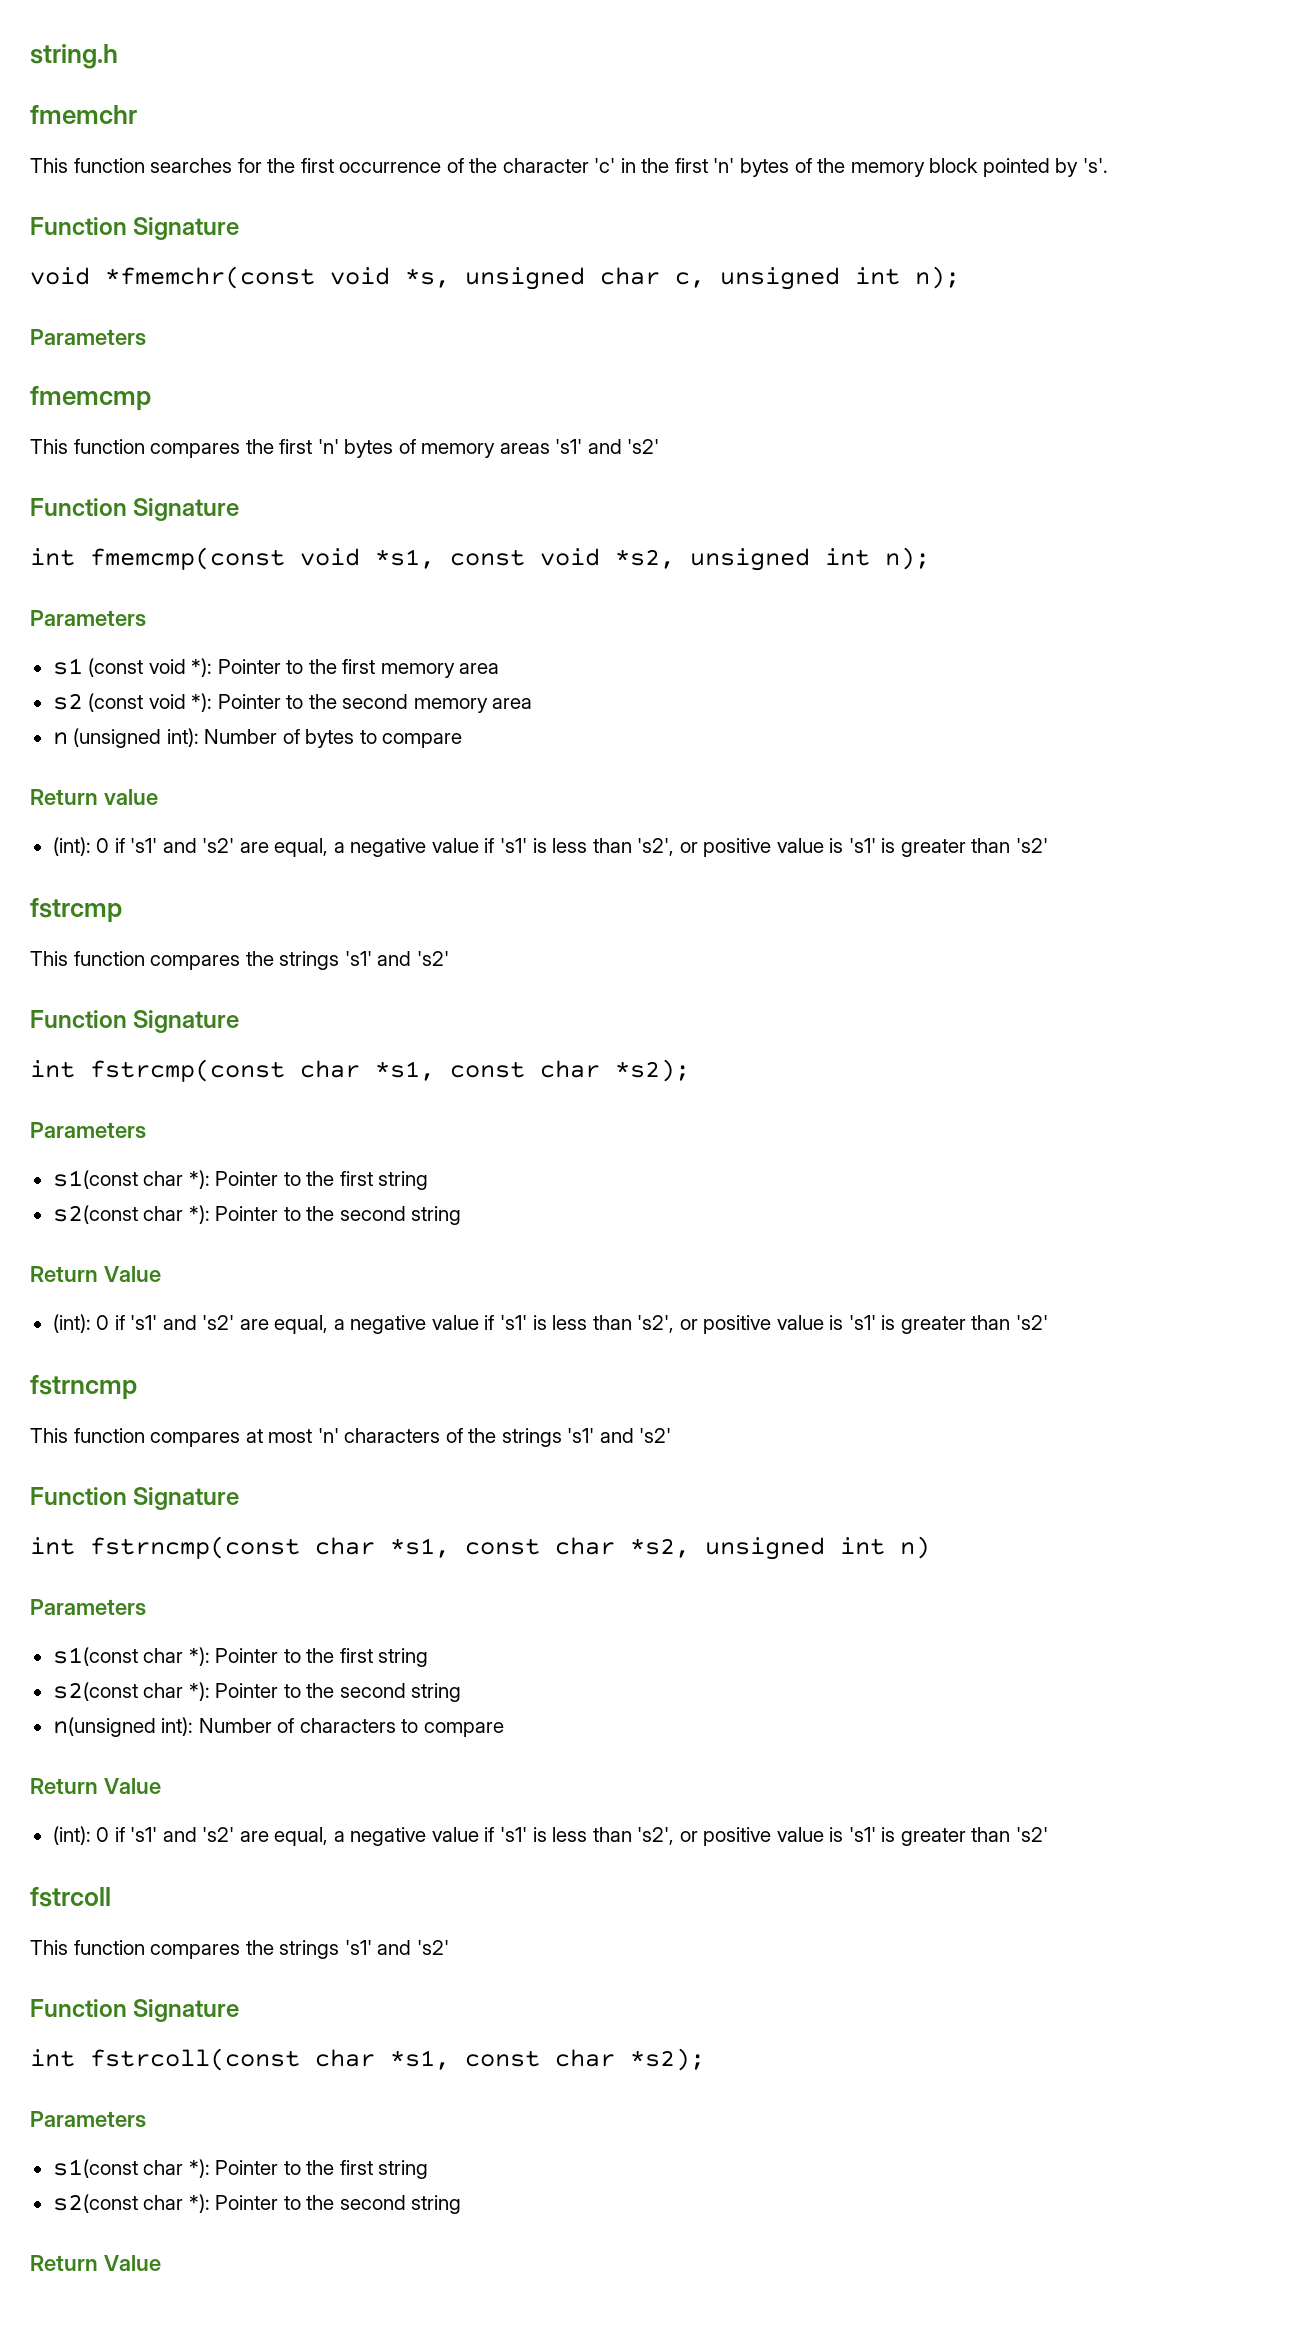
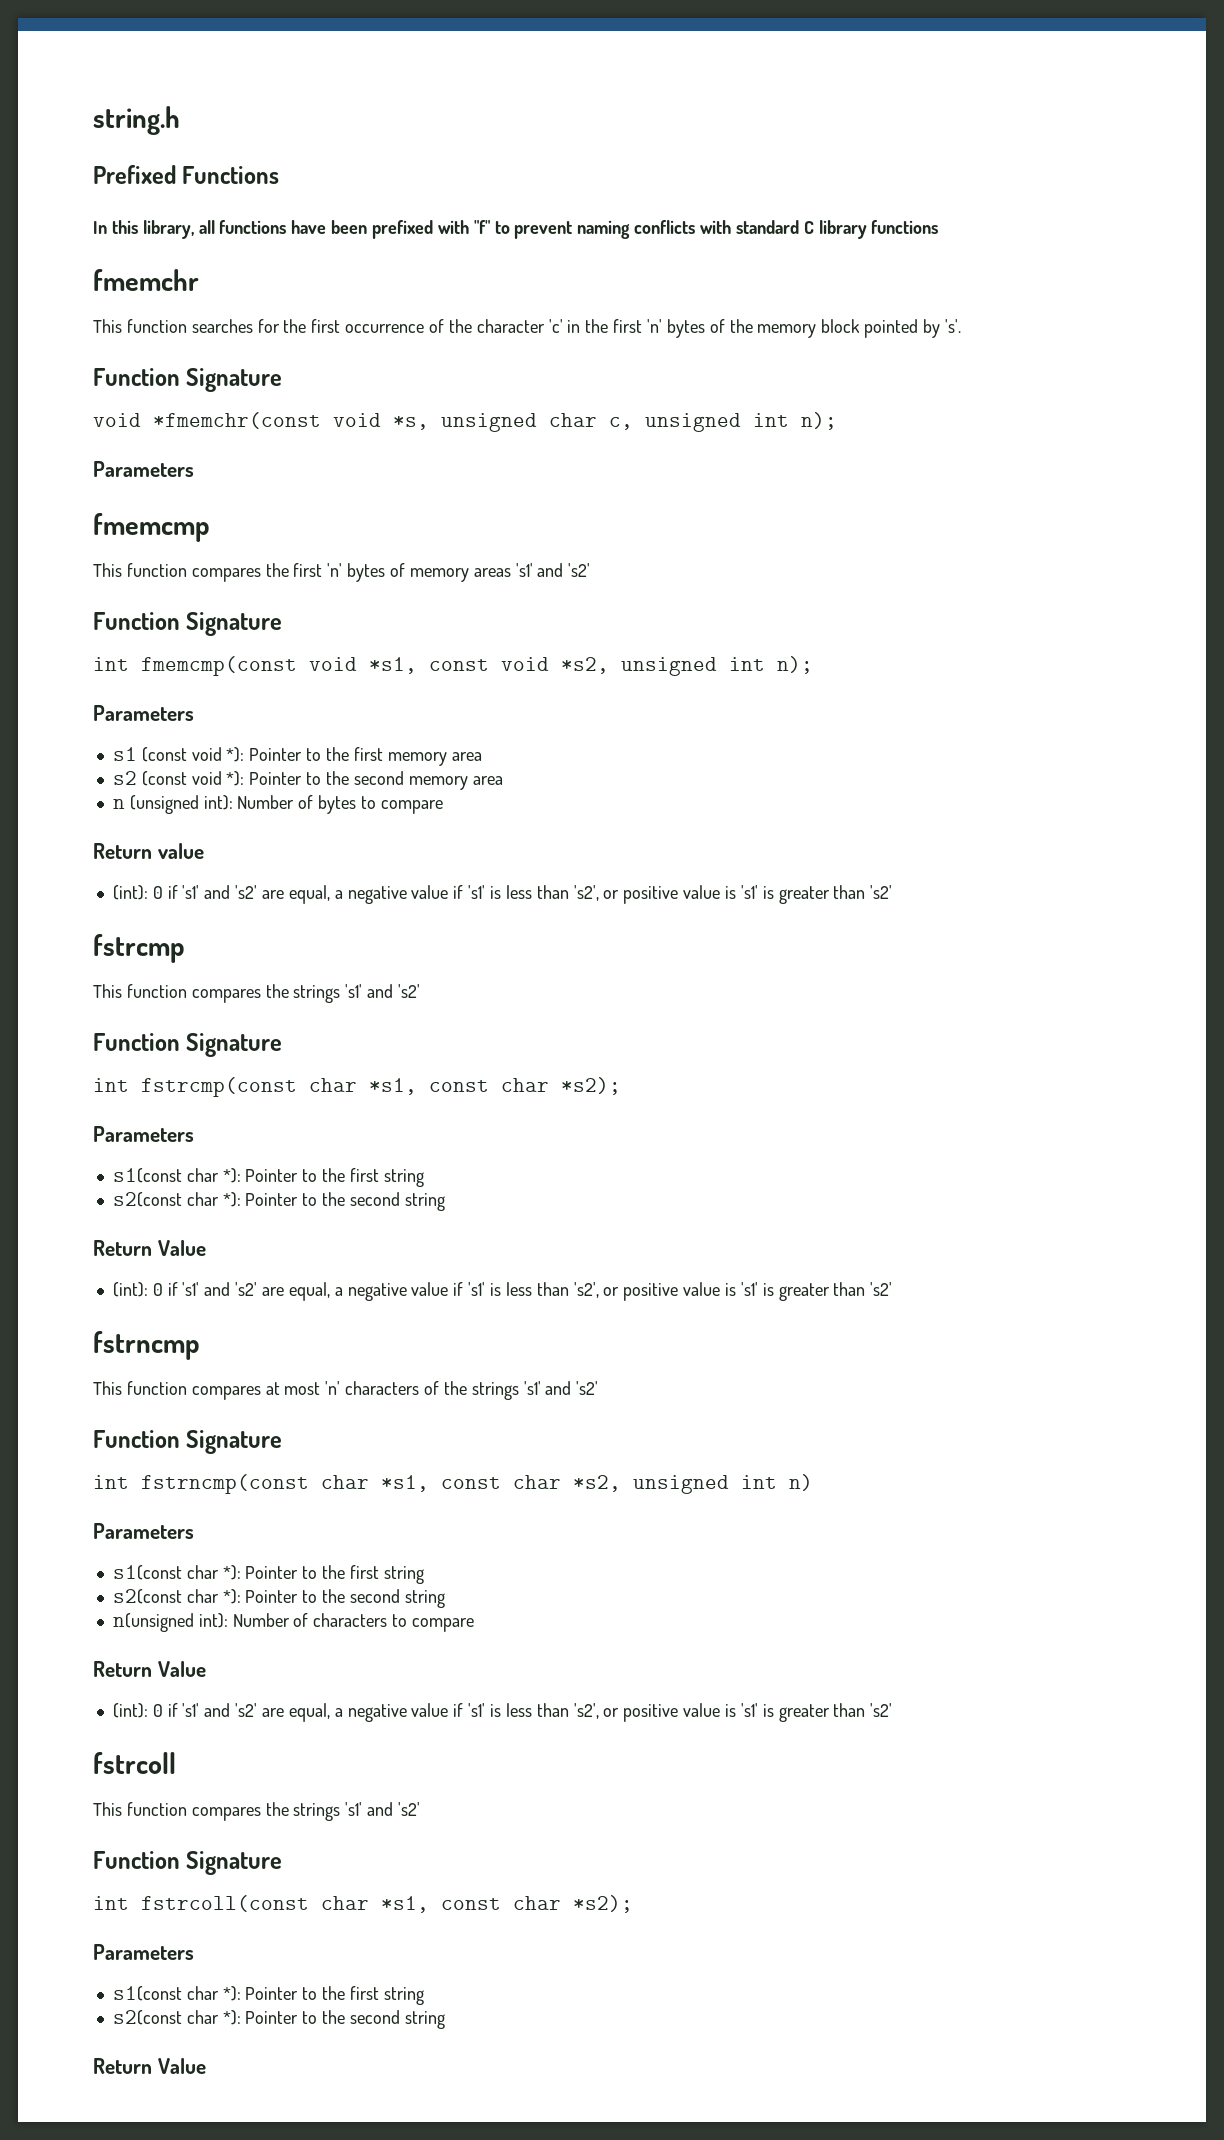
+ Prefixed Functions
+ In this library, all functions have been prefixed with "f" to prevent naming conflicts with standard C library functions

